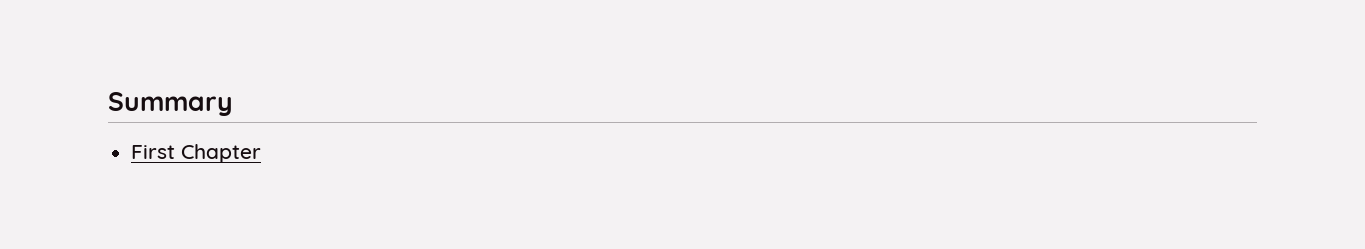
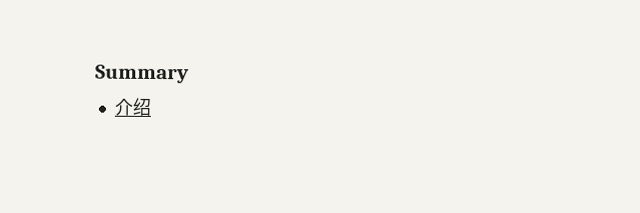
- First Chapter
+ 介绍

